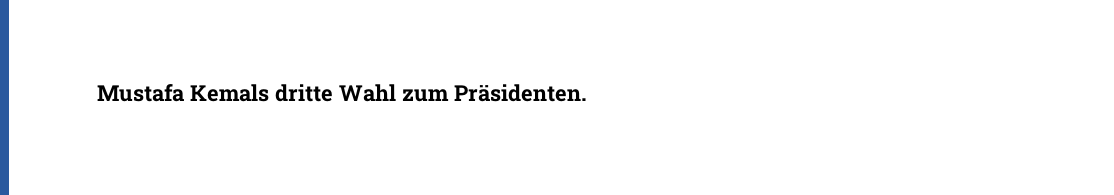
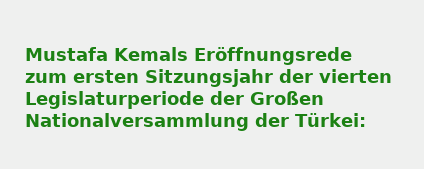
- Mustafa Kemals dritte Wahl zum Präsidenten.
+ Mustafa Kemals Eröffnungsrede zum ersten Sitzungsjahr der vierten Legislaturperiode der Großen Nationalversammlung der Türkei:

